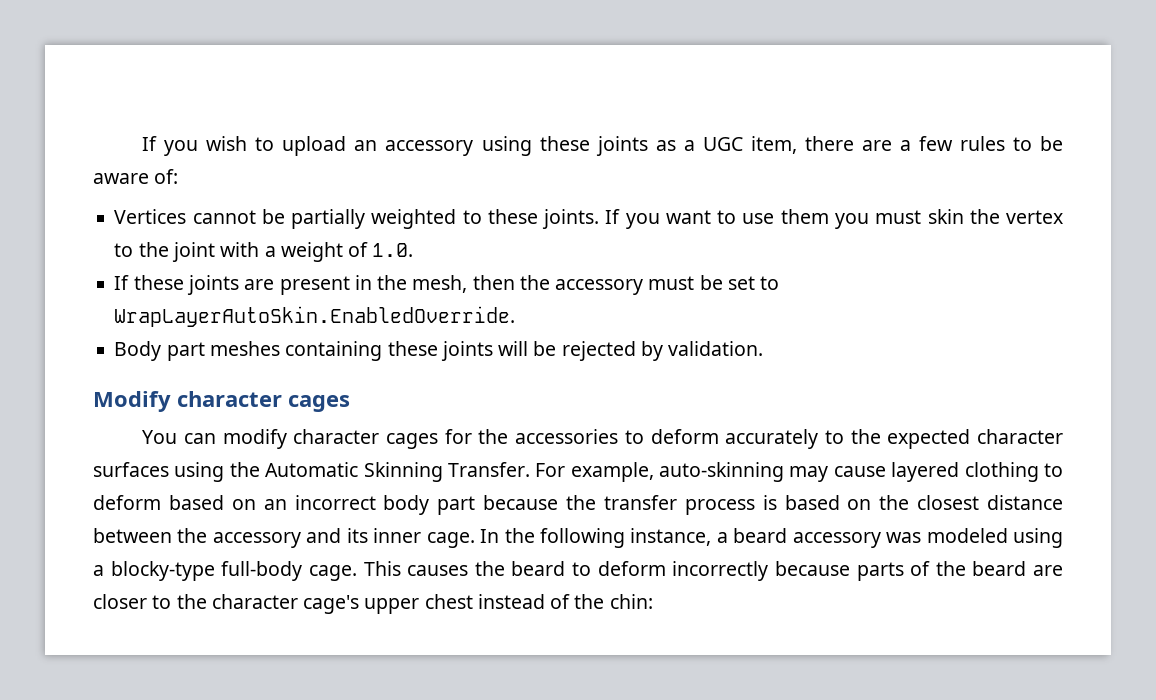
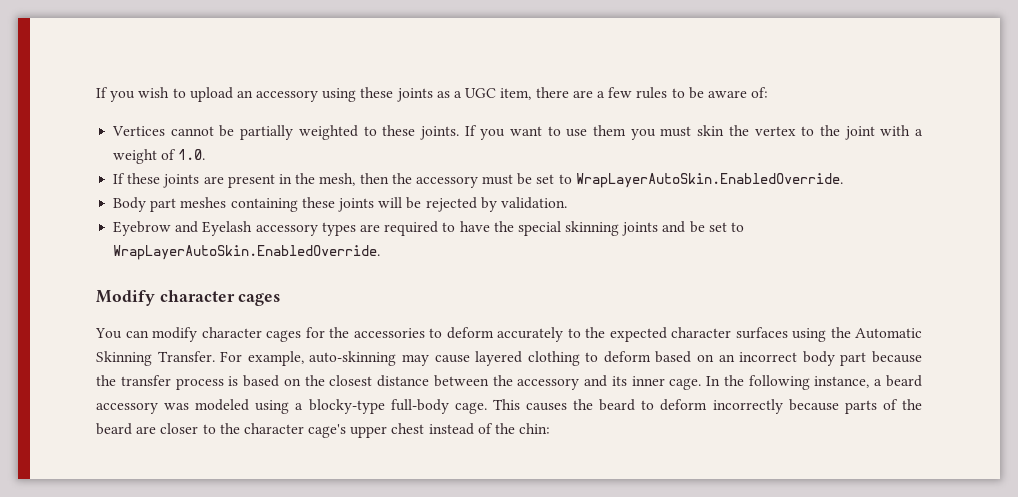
+ Eyebrow and Eyelash accessory types are required to have the special skinning joints and be set to WrapLayerAutoSkin.EnabledOverride.

